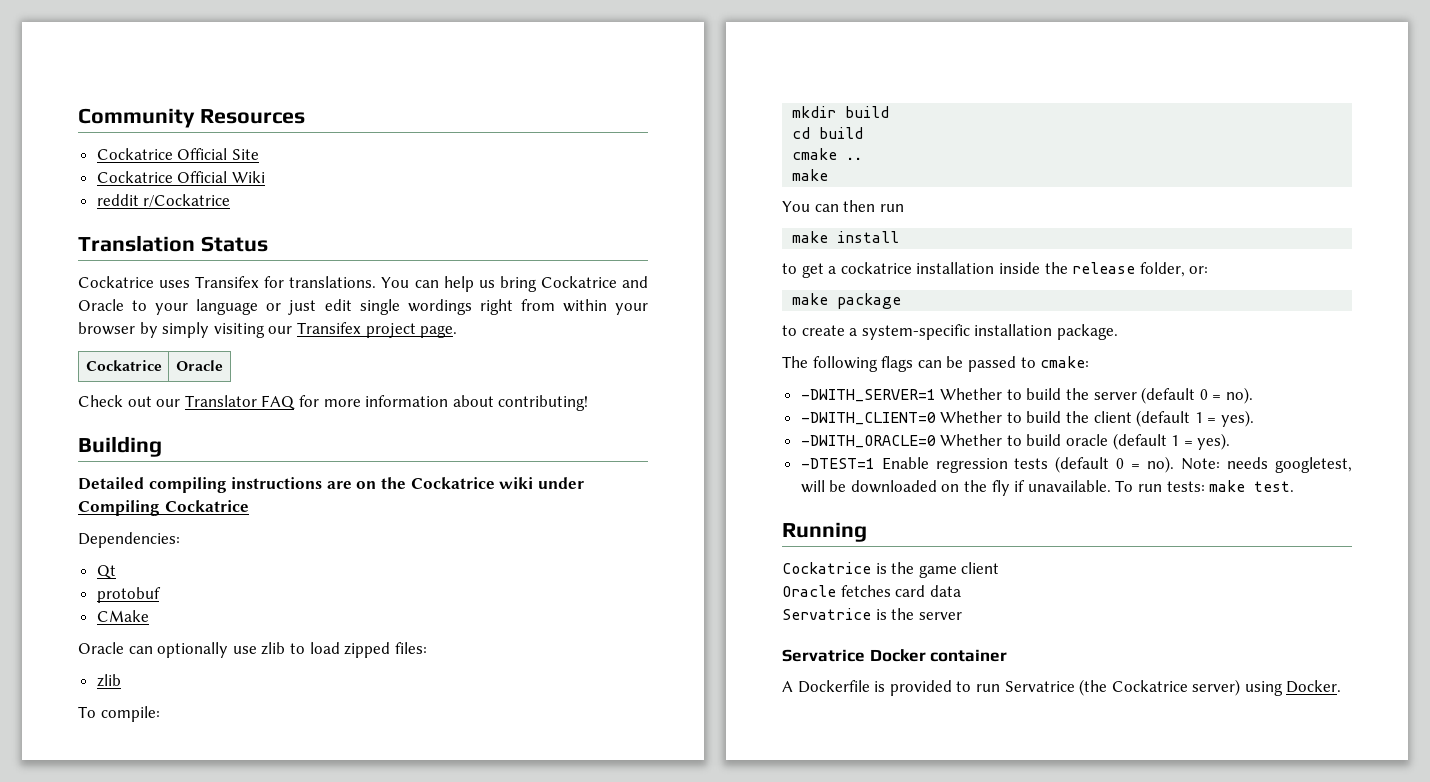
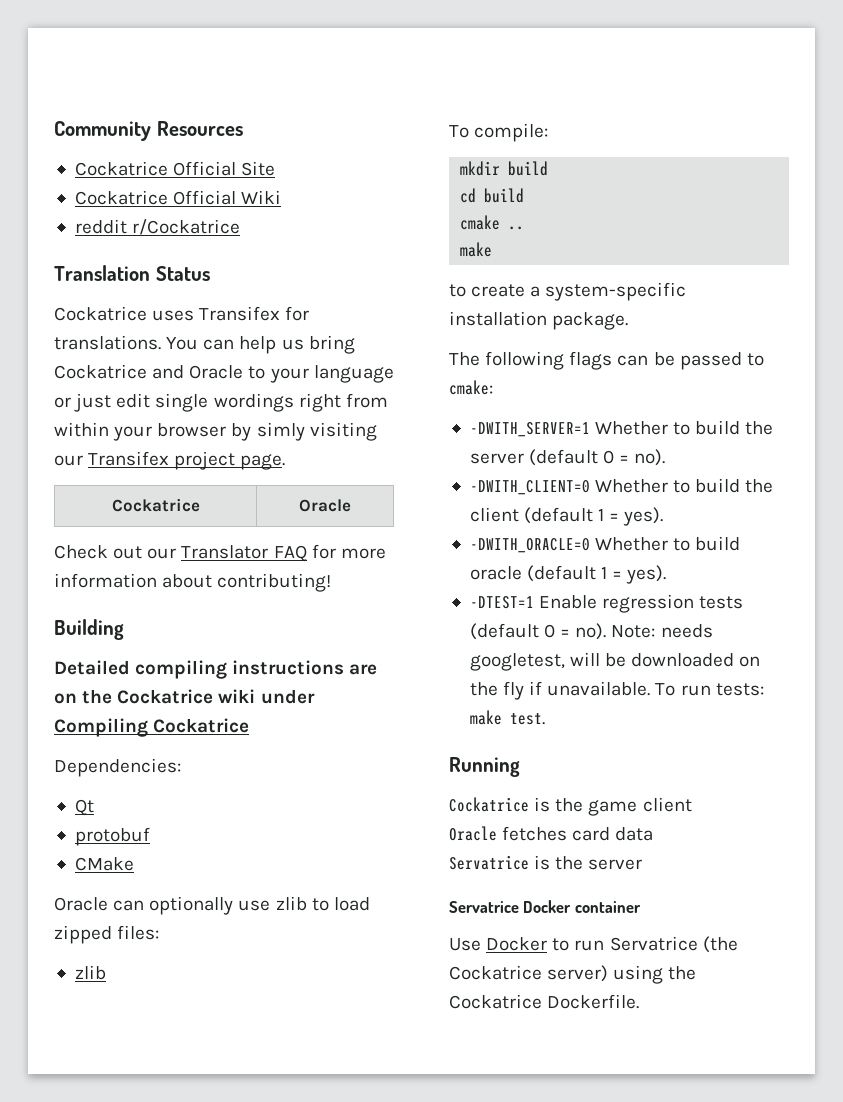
- You can help us bring Cockatrice and Oracle to your language or just edit single wordings right from within your browser by simply visiting our Transifex project page.
+ You can help us bring Cockatrice and Oracle to your language or just edit single wordings right from within your browser by simly visiting our Transifex project page.
- You can then run
- make install
- to get a cockatrice installation inside the release folder, or:
- make package
- A Dockerfile is provided to run Servatrice (the Cockatrice server) using Docker.
+ Use Docker to run Servatrice (the Cockatrice server) using the Cockatrice Dockerfile.

